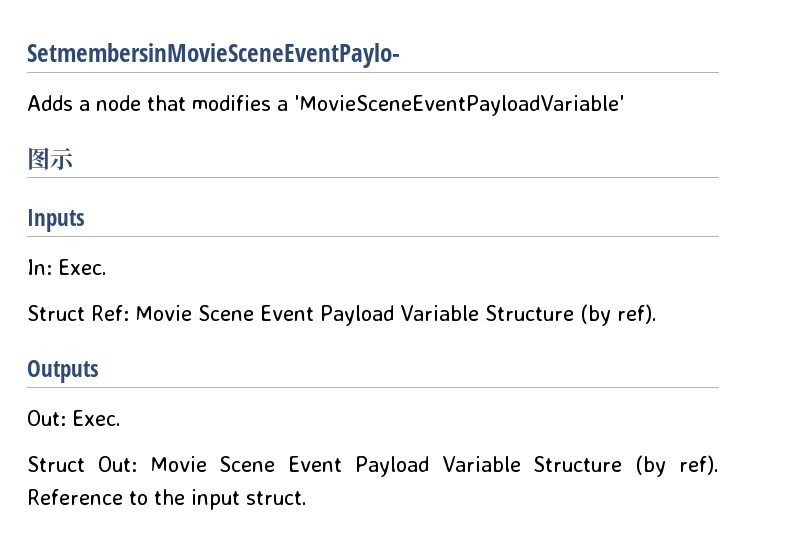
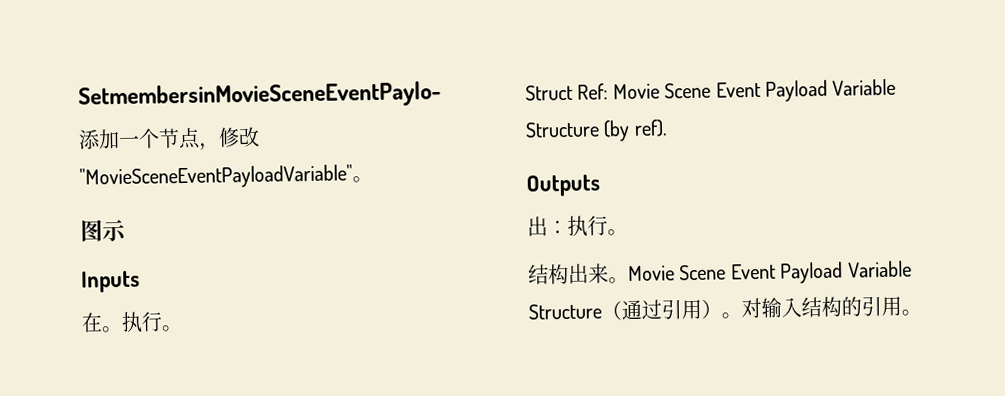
- Adds a node that modifies a 'MovieSceneEventPayloadVariable'
+ 添加一个节点，修改"MovieSceneEventPayloadVariable"。
- In: Exec.
+ 在。执行。
- Out: Exec.
- Struct Out: Movie Scene Event Payload Variable Structure (by ref). Reference to the input struct.
+ 出：执行。
+ 结构出来。Movie Scene Event Payload Variable Structure（通过引用）。对输入结构的引用。

